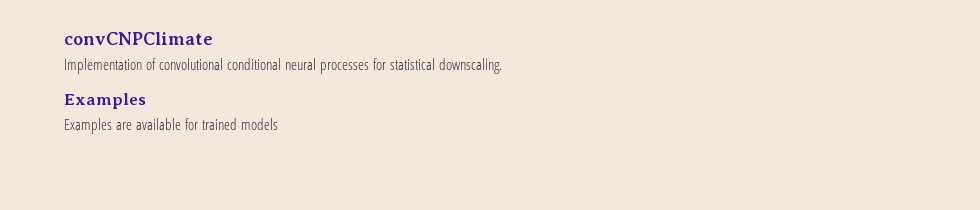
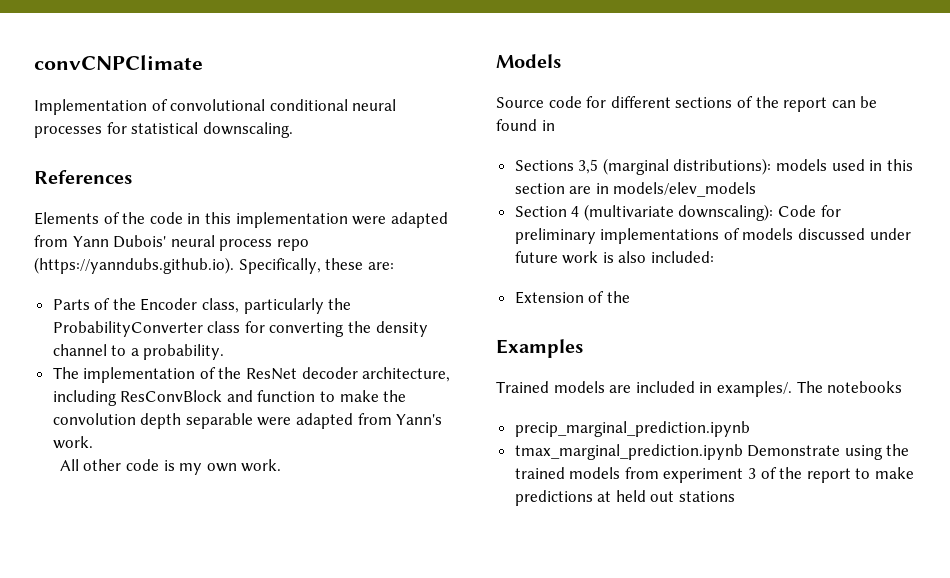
  Implementation of convolutional conditional neural processes for statistical downscaling.
+ References
+ Elements of the code in this implementation were adapted from Yann Dubois' neural process repo (https://yanndubs.github.io). Specifically, these are:
+ Parts of the Encoder class, particularly the ProbabilityConverter class for converting the density channel to a probability.
+ The implementation of the ResNet decoder architecture, including ResConvBlock and function to make the convolution depth separable were adapted from Yann's work.
+ All other code is my own work.
+ Models
+ Source code for different sections of the report can be found in
+ Sections 3,5 (marginal distributions): models used in this section are in models/elev_models
+ Section 4 (multivariate downscaling): Code for preliminary implementations of models discussed under future work is also included:
+ Extension of the
  Examples
- Examples are available for trained models
+ Trained models are included in examples/. The notebooks
+ precip_marginal_prediction.ipynb
+ tmax_marginal_prediction.ipynb Demonstrate using the trained models from experiment 3 of the report to make predictions at held out stations

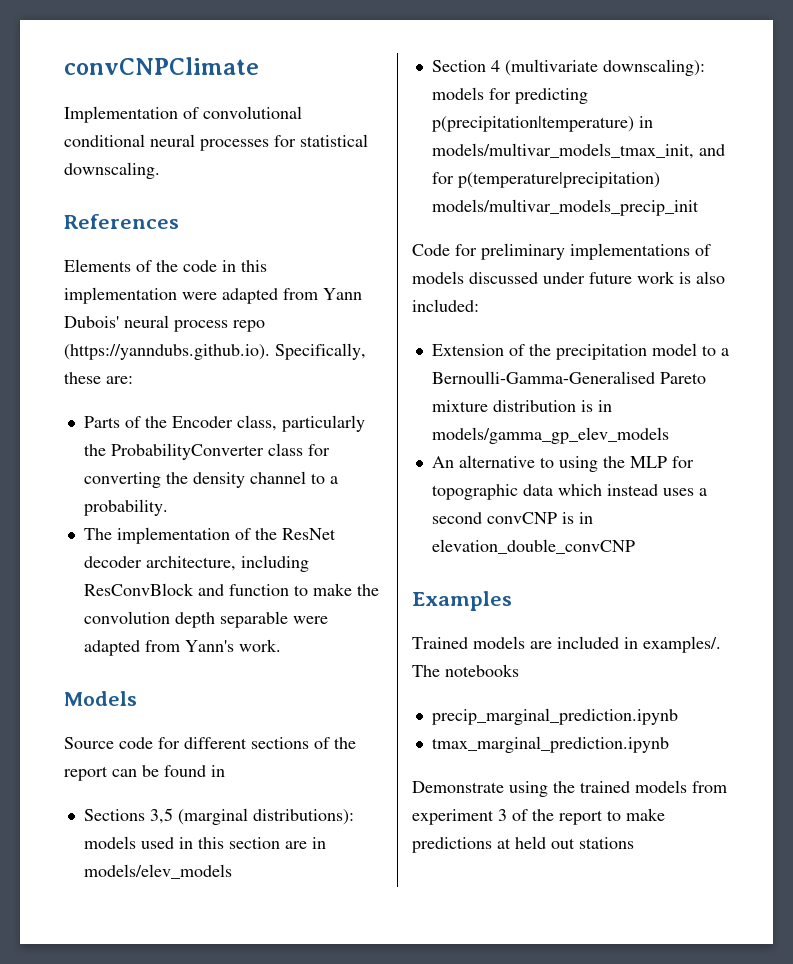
- All other code is my own work.
- Section 4 (multivariate downscaling): Code for preliminary implementations of models discussed under future work is also included:
+ Section 4 (multivariate downscaling): models for predicting p(precipitation|temperature) in models/multivar_models_tmax_init, and for p(temperature|precipitation) models/multivar_models_precip_init
+ Code for preliminary implementations of models discussed under future work is also included:
- Extension of the
+ Extension of the precipitation model to a Bernoulli-Gamma-Generalised Pareto mixture distribution is in models/gamma_gp_elev_models
+ An alternative to using the MLP for topographic data which instead uses a second convCNP is in elevation_double_convCNP
- tmax_marginal_prediction.ipynb Demonstrate using the trained models from experiment 3 of the report to make predictions at held out stations
+ tmax_marginal_prediction.ipynb
+ Demonstrate using the trained models from experiment 3 of the report to make predictions at held out stations

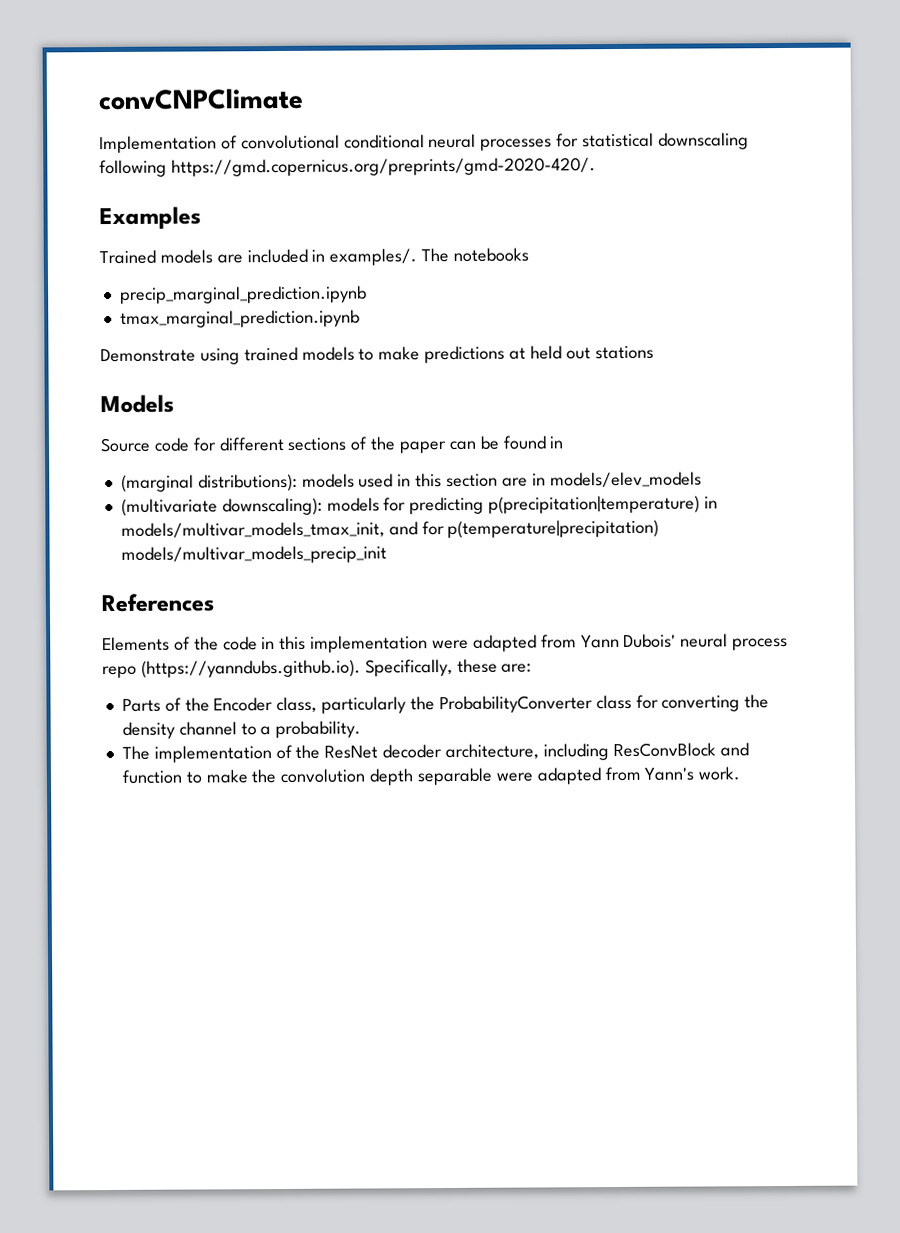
- Implementation of convolutional conditional neural processes for statistical downscaling.
+ Implementation of convolutional conditional neural processes for statistical downscaling following https://gmd.copernicus.org/preprints/gmd-2020-420/.
+ Examples
+ Trained models are included in examples/. The notebooks
+ precip_marginal_prediction.ipynb
+ tmax_marginal_prediction.ipynb
+ Demonstrate using trained models to make predictions at held out stations
+ Models
+ Source code for different sections of the paper can be found in
+ (marginal distributions): models used in this section are in models/elev_models
+ (multivariate downscaling): models for predicting p(precipitation|temperature) in models/multivar_models_tmax_init, and for p(temperature|precipitation) models/multivar_models_precip_init
- Models
- Source code for different sections of the report can be found in
- Sections 3,5 (marginal distributions): models used in this section are in models/elev_models
- Section 4 (multivariate downscaling): models for predicting p(precipitation|temperature) in models/multivar_models_tmax_init, and for p(temperature|precipitation) models/multivar_models_precip_init
- Code for preliminary implementations of models discussed under future work is also included:
- Extension of the precipitation model to a Bernoulli-Gamma-Generalised Pareto mixture distribution is in models/gamma_gp_elev_models
- An alternative to using the MLP for topographic data which instead uses a second convCNP is in elevation_double_convCNP
- Examples
- Trained models are included in examples/. The notebooks
- precip_marginal_prediction.ipynb
- tmax_marginal_prediction.ipynb
- Demonstrate using the trained models from experiment 3 of the report to make predictions at held out stations

